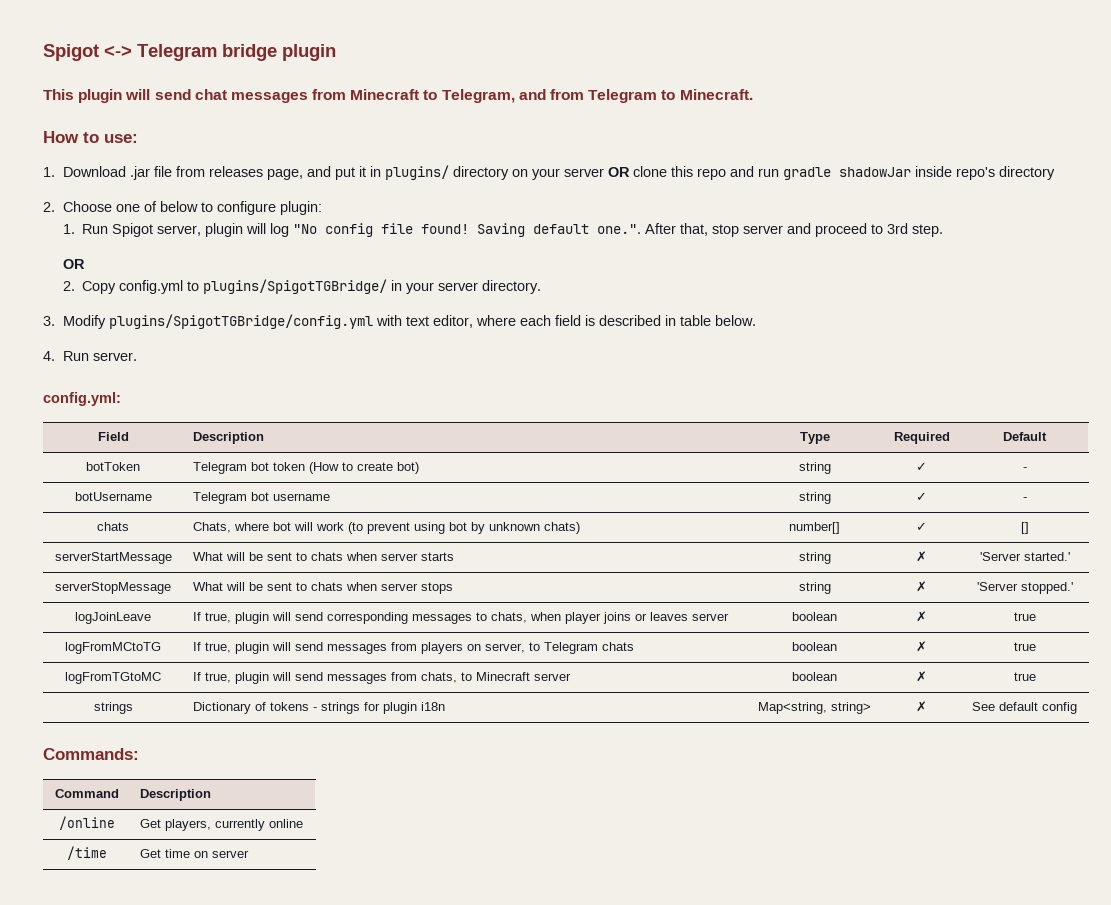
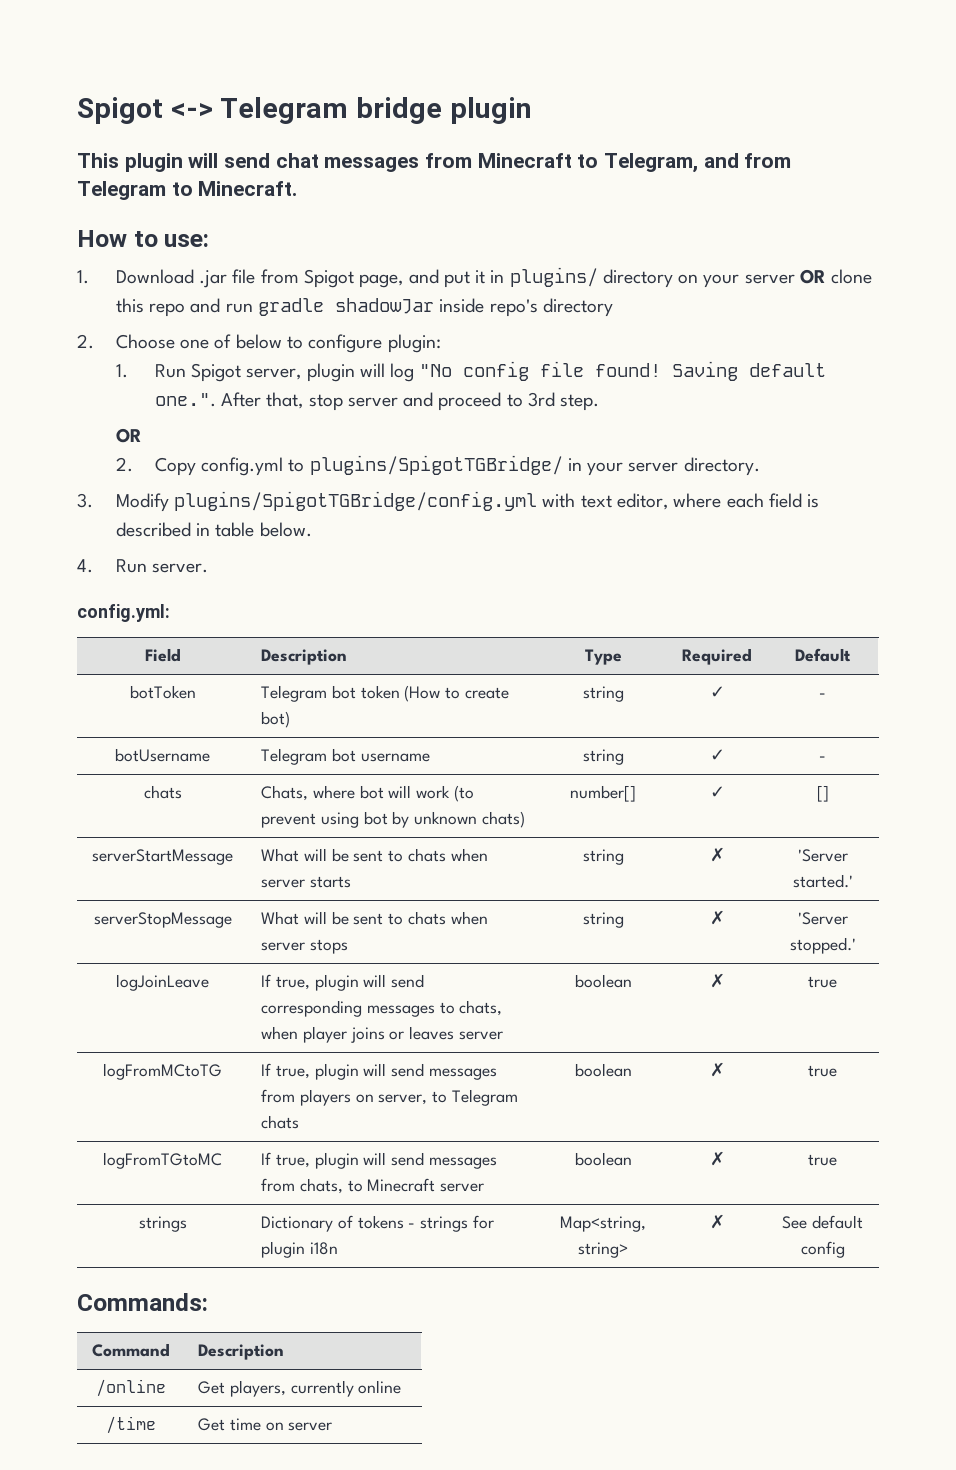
- 1. Download .jar file from releases page, and put it in plugins/ directory on your server OR clone this repo and run gradle shadowJar inside repo's directory
+ 1. Download .jar file from Spigot page, and put it in plugins/ directory on your server OR clone this repo and run gradle shadowJar inside repo's directory

